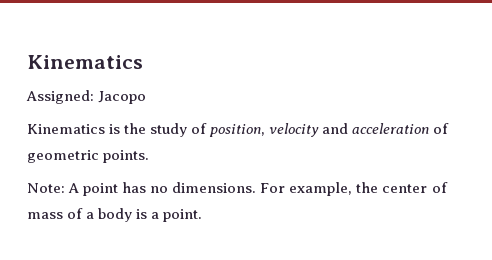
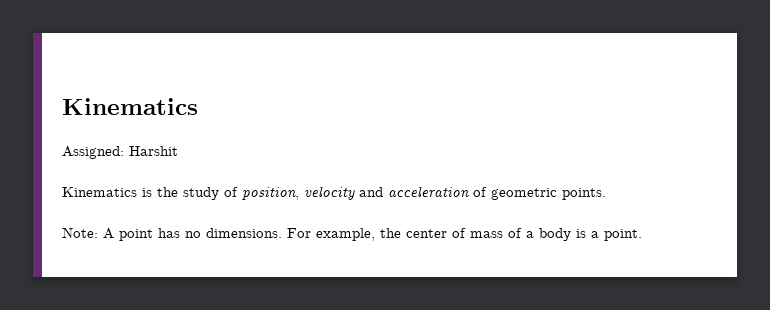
- Assigned: Jacopo
+ Assigned: Harshit

